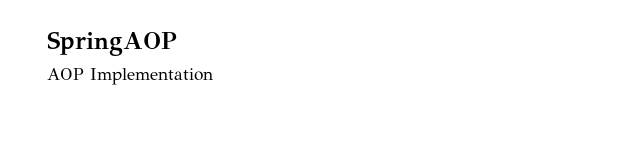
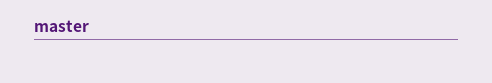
- SpringAOP
- AOP Implementation
+ master

